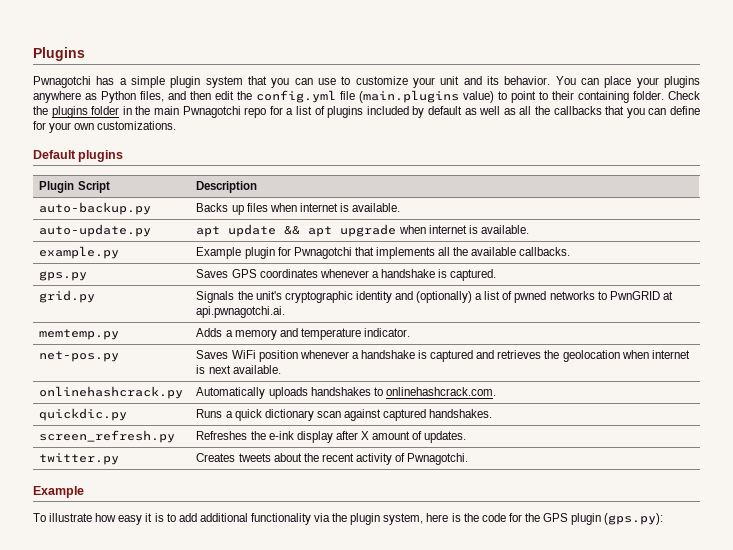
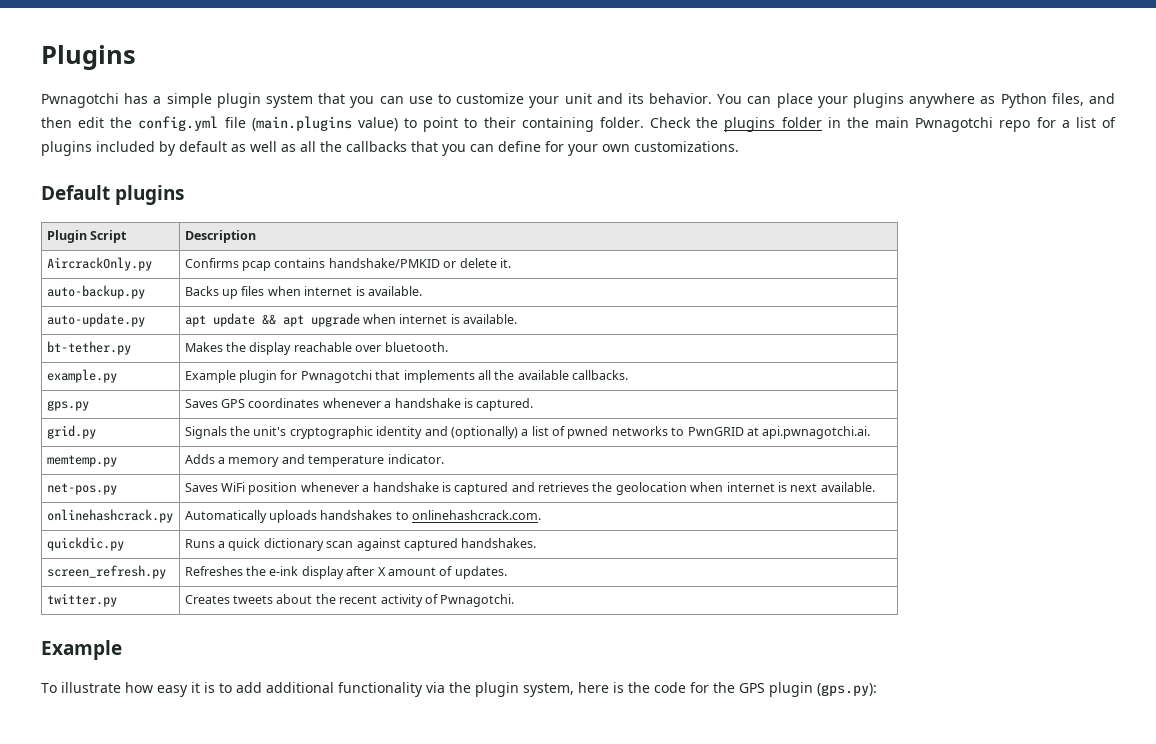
+ AircrackOnly.py | Confirms pcap contains handshake/PMKID or delete it.
+ bt-tether.py | Makes the display reachable over bluetooth.

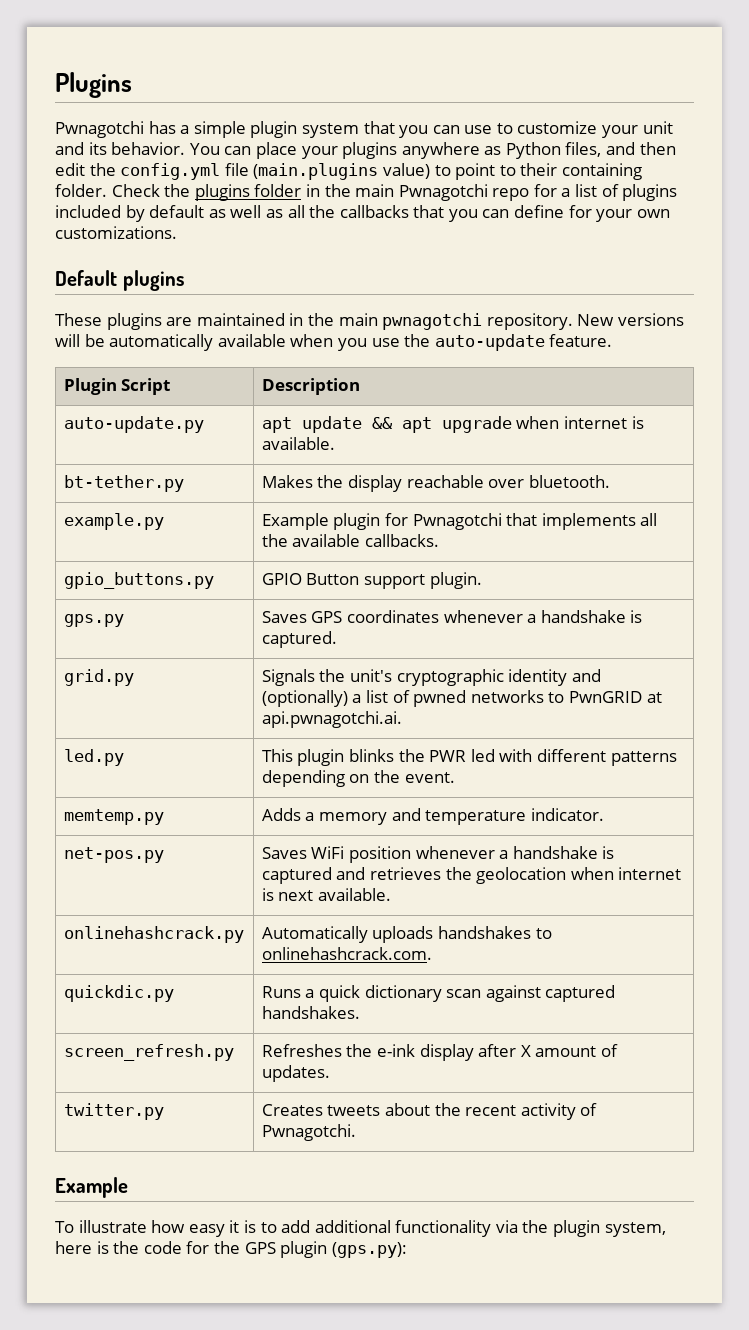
+ These plugins are maintained in the main pwnagotchi repository. New versions will be automatically available when you use the auto-update feature.
  Plugin Script | Description
- AircrackOnly.py | Confirms pcap contains handshake/PMKID or delete it.
- auto-backup.py | Backs up files when internet is available.
+ gpio_buttons.py | GPIO Button support plugin.
+ led.py | This plugin blinks the PWR led with different patterns depending on the event.

